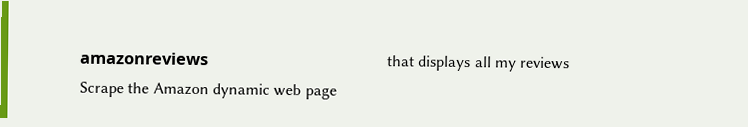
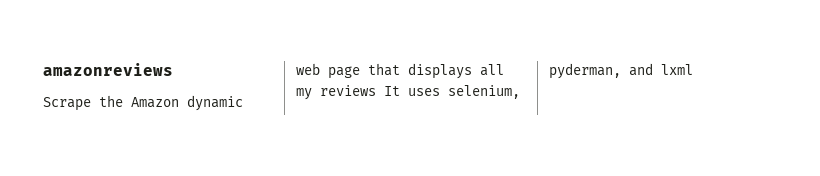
- Scrape the Amazon dynamic web page that displays all my reviews
+ Scrape the Amazon dynamic web page that displays all my reviews It uses selenium, pyderman, and lxml

